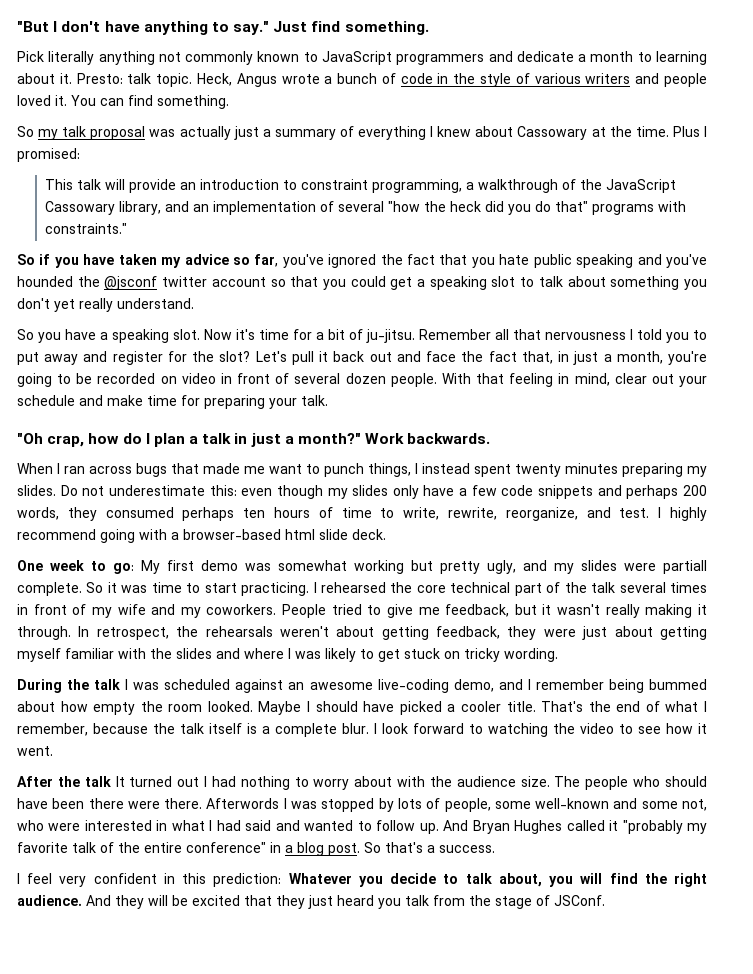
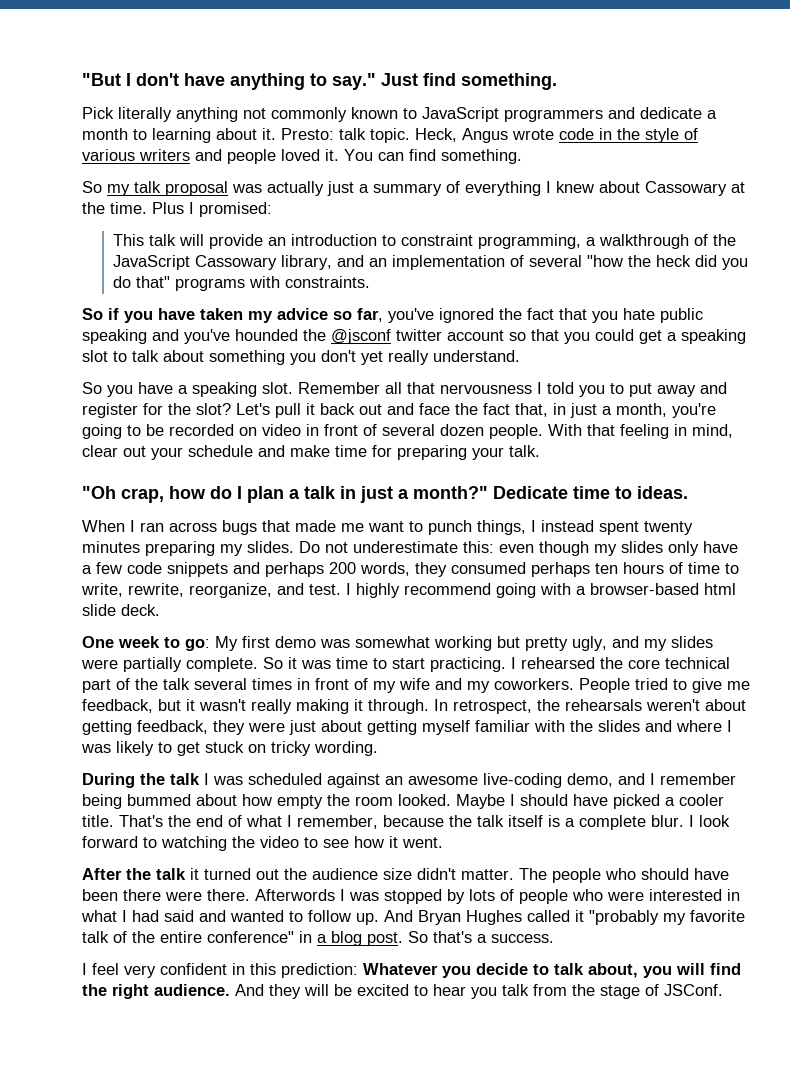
- Heck, Angus wrote a bunch of code in the style of various writers and people loved it.
+ Heck, Angus wrote code in the style of various writers and people loved it.
- This talk will provide an introduction to constraint programming, a walkthrough of the JavaScript Cassowary library, and an implementation of several "how the heck did you do that" programs with constraints."
+ This talk will provide an introduction to constraint programming, a walkthrough of the JavaScript Cassowary library, and an implementation of several "how the heck did you do that" programs with constraints.
- Now it's time for a bit of ju-jitsu.
- Work backwards.
+ Dedicate time to ideas.
- One week to go: My first demo was somewhat working but pretty ugly, and my slides were partiall complete.
+ One week to go: My first demo was somewhat working but pretty ugly, and my slides were partially complete.
- After the talk It turned out I had nothing to worry about with the audience size.
+ After the talk it turned out the audience size didn't matter.
- Afterwords I was stopped by lots of people, some well-known and some not, who were interested in what I had said and wanted to follow up.
+ Afterwords I was stopped by lots of people who were interested in what I had said and wanted to follow up.
- And they will be excited that they just heard you talk from the stage of JSConf.
+ And they will be excited to hear you talk from the stage of JSConf.

